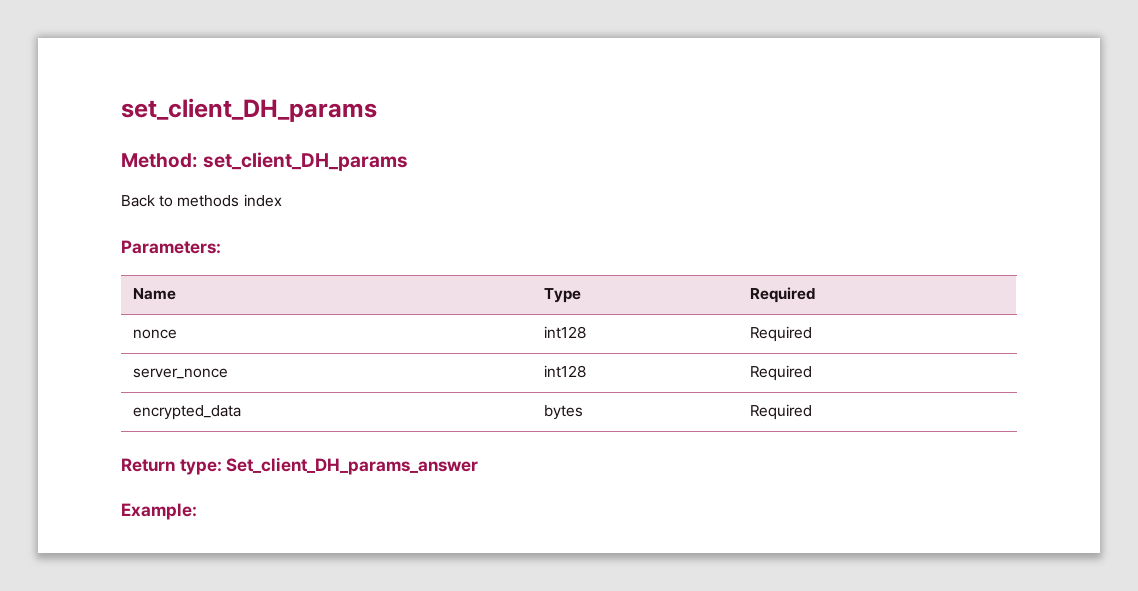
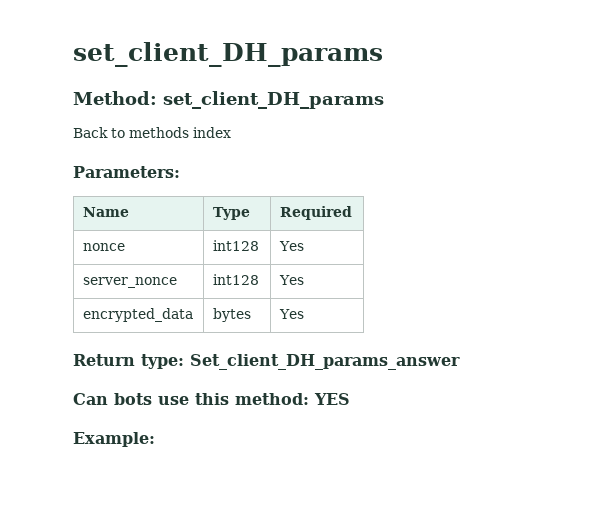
- nonce | int128 | Required
+ nonce | int128 | Yes
- server_nonce | int128 | Required
+ server_nonce | int128 | Yes
- encrypted_data | bytes | Required
+ encrypted_data | bytes | Yes
+ Can bots use this method: YES

